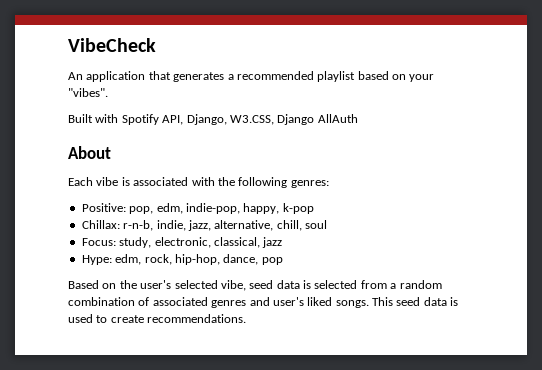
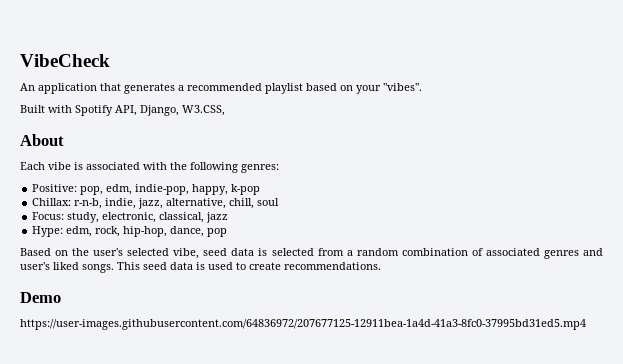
- Built with Spotify API, Django, W3.CSS, Django AllAuth
+ Built with Spotify API, Django, W3.CSS,
+ Demo
+ https://user-images.githubusercontent.com/64836972/207677125-12911bea-1a4d-41a3-8fc0-37995bd31ed5.mp4

